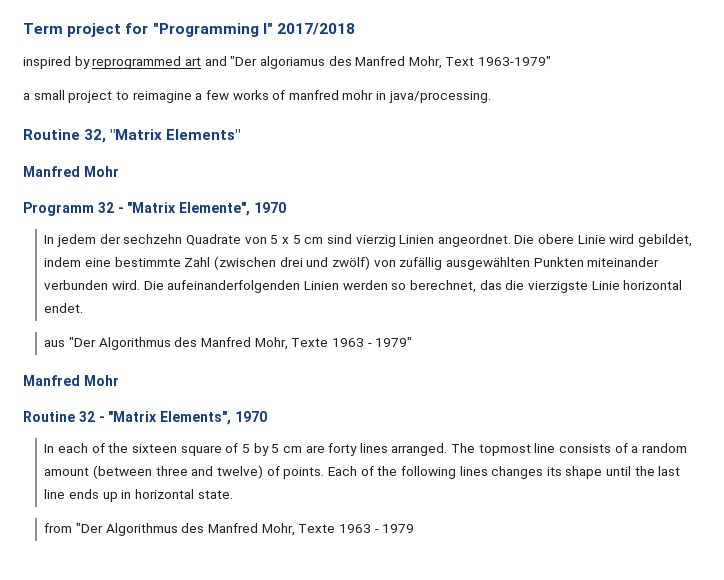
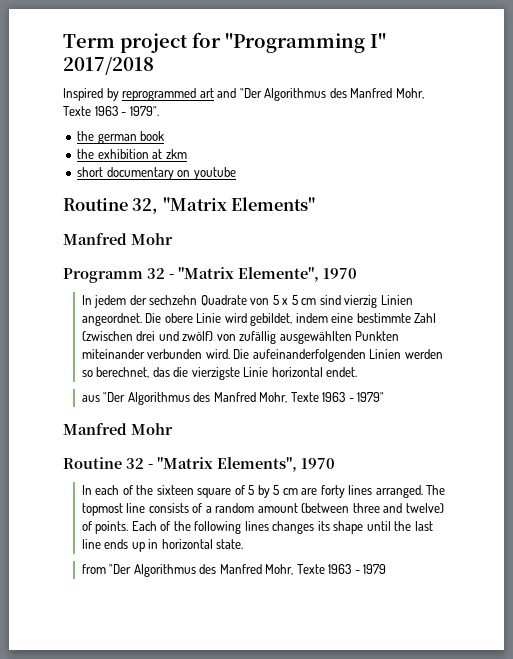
- inspired by reprogrammed art and "Der algoriamus des Manfred Mohr, Text 1963-1979"
- a small project to reimagine a few works of manfred mohr in java/processing.
+ Inspired by reprogrammed art and "Der Algorithmus des Manfred Mohr, Texte 1963 - 1979".
+ the german book
+ the exhibition at zkm
+ short documentary on youtube

